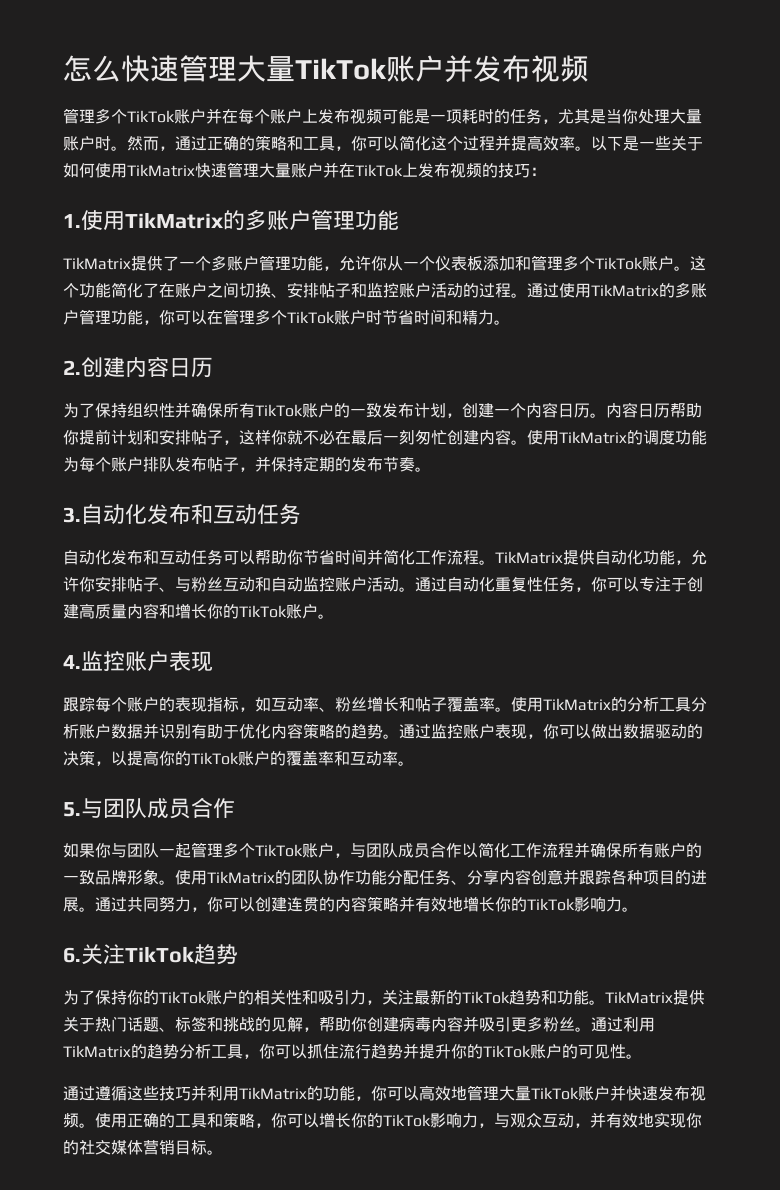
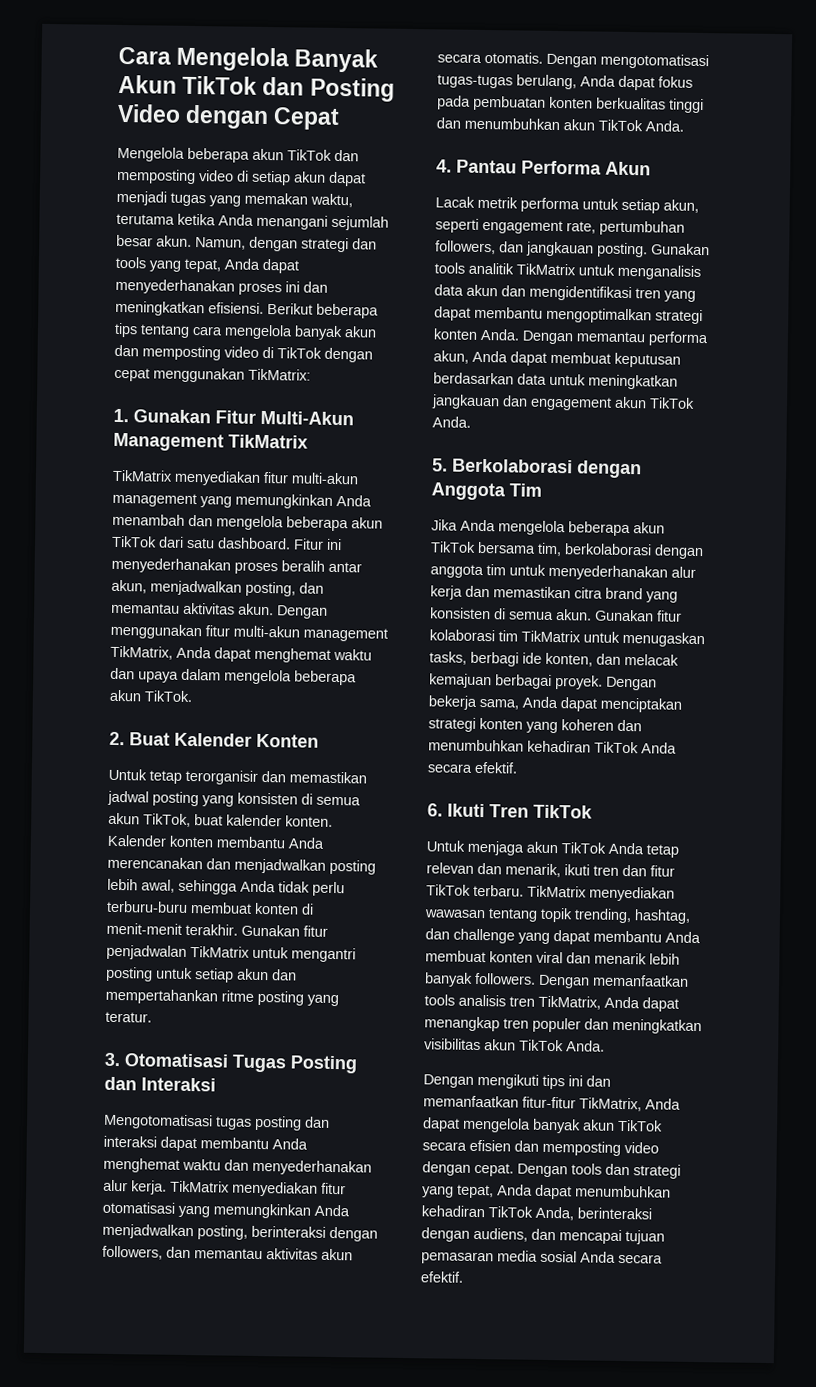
- 怎么快速管理大量TikTok账户并发布视频
- 管理多个TikTok账户并在每个账户上发布视频可能是一项耗时的任务，尤其是当你处理大量账户时。然而，通过正确的策略和工具，你可以简化这个过程并提高效率。以下是一些关于如何使用TikMatrix快速管理大量账户并在TikTok上发布视频的技巧：
- 1.使用TikMatrix的多账户管理功能
- TikMatrix提供了一个多账户管理功能，允许你从一个仪表板添加和管理多个TikTok账户。这个功能简化了在账户之间切换、安排帖子和监控账户活动的过程。通过使用TikMatrix的多账户管理功能，你可以在管理多个TikTok账户时节省时间和精力。
- 2.创建内容日历
- 为了保持组织性并确保所有TikTok账户的一致发布计划，创建一个内容日历。内容日历帮助你提前计划和安排帖子，这样你就不必在最后一刻匆忙创建内容。使用TikMatrix的调度功能为每个账户排队发布帖子，并保持定期的发布节奏。
- 3.自动化发布和互动任务
- 自动化发布和互动任务可以帮助你节省时间并简化工作流程。TikMatrix提供自动化功能，允许你安排帖子、与粉丝互动和自动监控账户活动。通过自动化重复性任务，你可以专注于创建高质量内容和增长你的TikTok账户。
- 4.监控账户表现
- 跟踪每个账户的表现指标，如互动率、粉丝增长和帖子覆盖率。使用TikMatrix的分析工具分析账户数据并识别有助于优化内容策略的趋势。通过监控账户表现，你可以做出数据驱动的决策，以提高你的TikTok账户的覆盖率和互动率。
- 5.与团队成员合作
- 如果你与团队一起管理多个TikTok账户，与团队成员合作以简化工作流程并确保所有账户的一致品牌形象。使用TikMatrix的团队协作功能分配任务、分享内容创意并跟踪各种项目的进展。通过共同努力，你可以创建连贯的内容策略并有效地增长你的TikTok影响力。
+ Cara Mengelola Banyak Akun TikTok dan Posting Video dengan Cepat
+ Mengelola beberapa akun TikTok dan memposting video di setiap akun dapat menjadi tugas yang memakan waktu, terutama ketika Anda menangani sejumlah besar akun. Namun, dengan strategi dan tools yang tepat, Anda dapat menyederhanakan proses ini dan meningkatkan efisiensi. Berikut beberapa tips tentang cara mengelola banyak akun dan memposting video di TikTok dengan cepat menggunakan TikMatrix:
+ 1. Gunakan Fitur Multi-Akun Management TikMatrix
+ TikMatrix menyediakan fitur multi-akun management yang memungkinkan Anda menambah dan mengelola beberapa akun TikTok dari satu dashboard. Fitur ini menyederhanakan proses beralih antar akun, menjadwalkan posting, dan memantau aktivitas akun. Dengan menggunakan fitur multi-akun management TikMatrix, Anda dapat menghemat waktu dan upaya dalam mengelola beberapa akun TikTok.
+ 2. Buat Kalender Konten
+ Untuk tetap terorganisir dan memastikan jadwal posting yang konsisten di semua akun TikTok, buat kalender konten. Kalender konten membantu Anda merencanakan dan menjadwalkan posting lebih awal, sehingga Anda tidak perlu terburu-buru membuat konten di menit-menit terakhir. Gunakan fitur penjadwalan TikMatrix untuk mengantri posting untuk setiap akun dan mempertahankan ritme posting yang teratur.
+ 3. Otomatisasi Tugas Posting dan Interaksi
+ Mengotomatisasi tugas posting dan interaksi dapat membantu Anda menghemat waktu dan menyederhanakan alur kerja. TikMatrix menyediakan fitur otomatisasi yang memungkinkan Anda menjadwalkan posting, berinteraksi dengan followers, dan memantau aktivitas akun secara otomatis. Dengan mengotomatisasi tugas-tugas berulang, Anda dapat fokus pada pembuatan konten berkualitas tinggi dan menumbuhkan akun TikTok Anda.
+ 4. Pantau Performa Akun
+ Lacak metrik performa untuk setiap akun, seperti engagement rate, pertumbuhan followers, dan jangkauan posting. Gunakan tools analitik TikMatrix untuk menganalisis data akun dan mengidentifikasi tren yang dapat membantu mengoptimalkan strategi konten Anda. Dengan memantau performa akun, Anda dapat membuat keputusan berdasarkan data untuk meningkatkan jangkauan dan engagement akun TikTok Anda.
+ 5. Berkolaborasi dengan Anggota Tim
+ Jika Anda mengelola beberapa akun TikTok bersama tim, berkolaborasi dengan anggota tim untuk menyederhanakan alur kerja dan memastikan citra brand yang konsisten di semua akun. Gunakan fitur kolaborasi tim TikMatrix untuk menugaskan tasks, berbagi ide konten, dan melacak kemajuan berbagai proyek. Dengan bekerja sama, Anda dapat menciptakan strategi konten yang koheren dan menumbuhkan kehadiran TikTok Anda secara efektif.
- 6.关注TikTok趋势
- 为了保持你的TikTok账户的相关性和吸引力，关注最新的TikTok趋势和功能。TikMatrix提供关于热门话题、标签和挑战的见解，帮助你创建病毒内容并吸引更多粉丝。通过利用TikMatrix的趋势分析工具，你可以抓住流行趋势并提升你的TikTok账户的可见性。
- 通过遵循这些技巧并利用TikMatrix的功能，你可以高效地管理大量TikTok账户并快速发布视频。使用正确的工具和策略，你可以增长你的TikTok影响力，与观众互动，并有效地实现你的社交媒体营销目标。
+ 6. Ikuti Tren TikTok
+ Untuk menjaga akun TikTok Anda tetap relevan dan menarik, ikuti tren dan fitur TikTok terbaru. TikMatrix menyediakan wawasan tentang topik trending, hashtag, dan challenge yang dapat membantu Anda membuat konten viral dan menarik lebih banyak followers. Dengan memanfaatkan tools analisis tren TikMatrix, Anda dapat menangkap tren populer dan meningkatkan visibilitas akun TikTok Anda.
+ Dengan mengikuti tips ini dan memanfaatkan fitur-fitur TikMatrix, Anda dapat mengelola banyak akun TikTok secara efisien dan memposting video dengan cepat. Dengan tools dan strategi yang tepat, Anda dapat menumbuhkan kehadiran TikTok Anda, berinteraksi dengan audiens, dan mencapai tujuan pemasaran media sosial Anda secara efektif.

